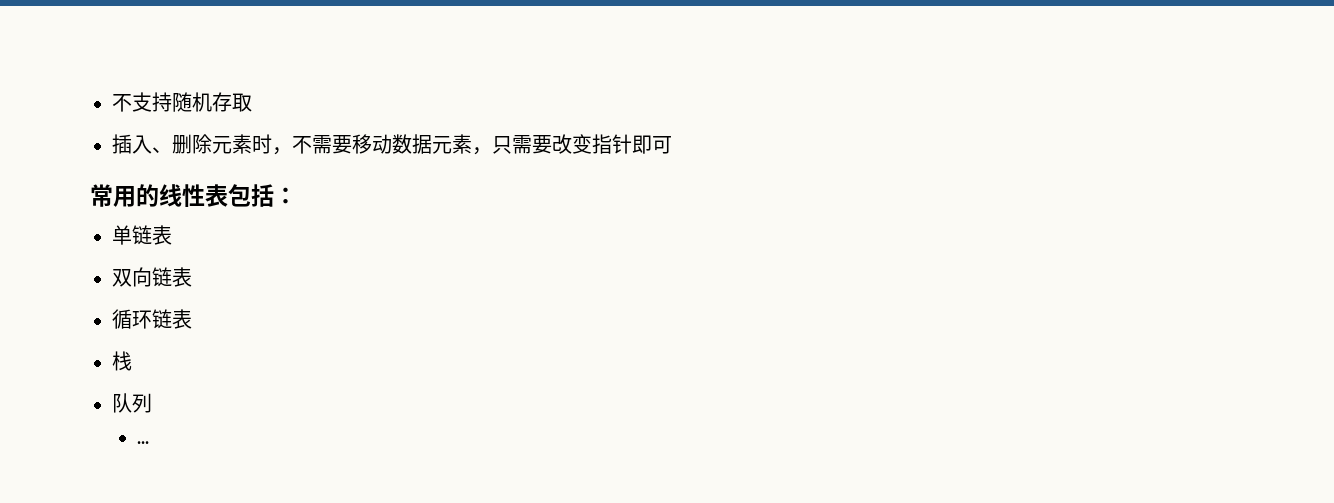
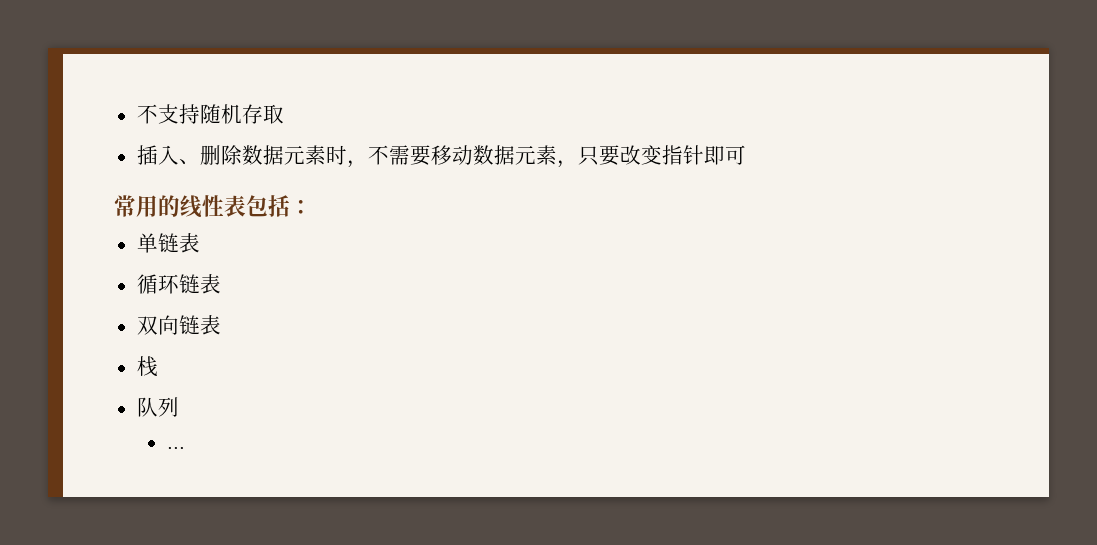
- 插入、删除元素时，不需要移动数据元素，只需要改变指针即可
+ 插入、删除数据元素时，不需要移动数据元素，只要改变指针即可
+ 循环链表
  双向链表
- 循环链表

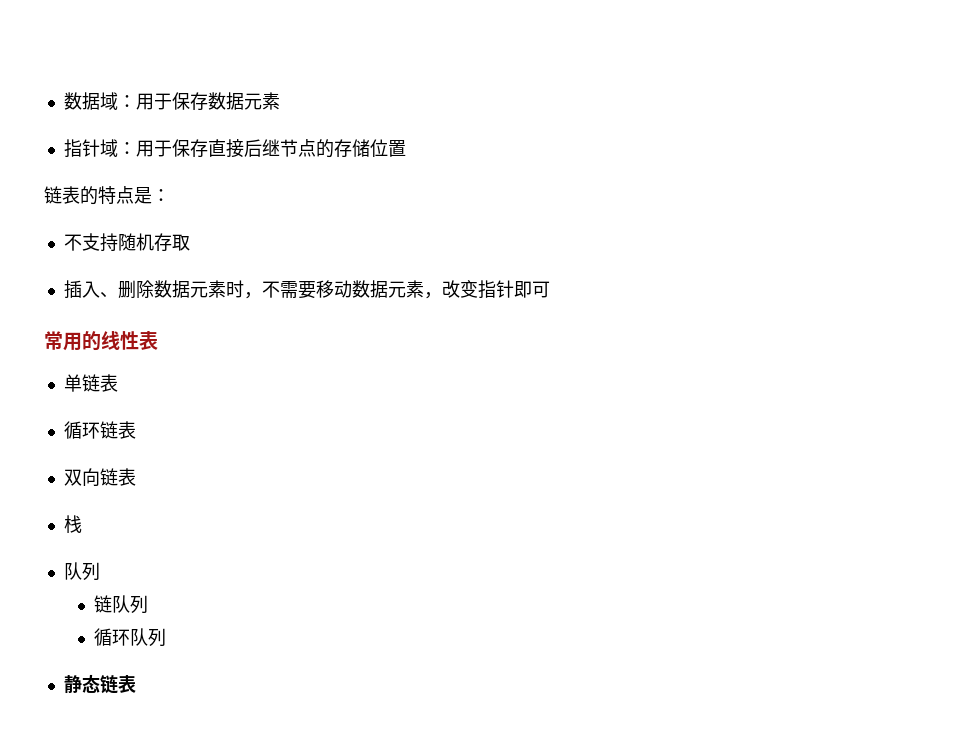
+ 数据域：用于保存数据元素
+ 指针域：用于保存直接后继节点的存储位置
+ 链表的特点是：
- 插入、删除数据元素时，不需要移动数据元素，只要改变指针即可
+ 插入、删除数据元素时，不需要移动数据元素，改变指针即可
- 常用的线性表包括：
+ 常用的线性表
- ...
+ 链队列
+ 循环队列
+ 静态链表

